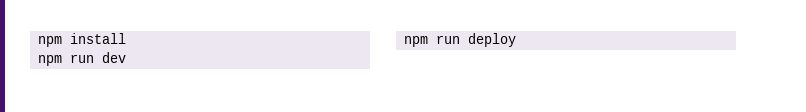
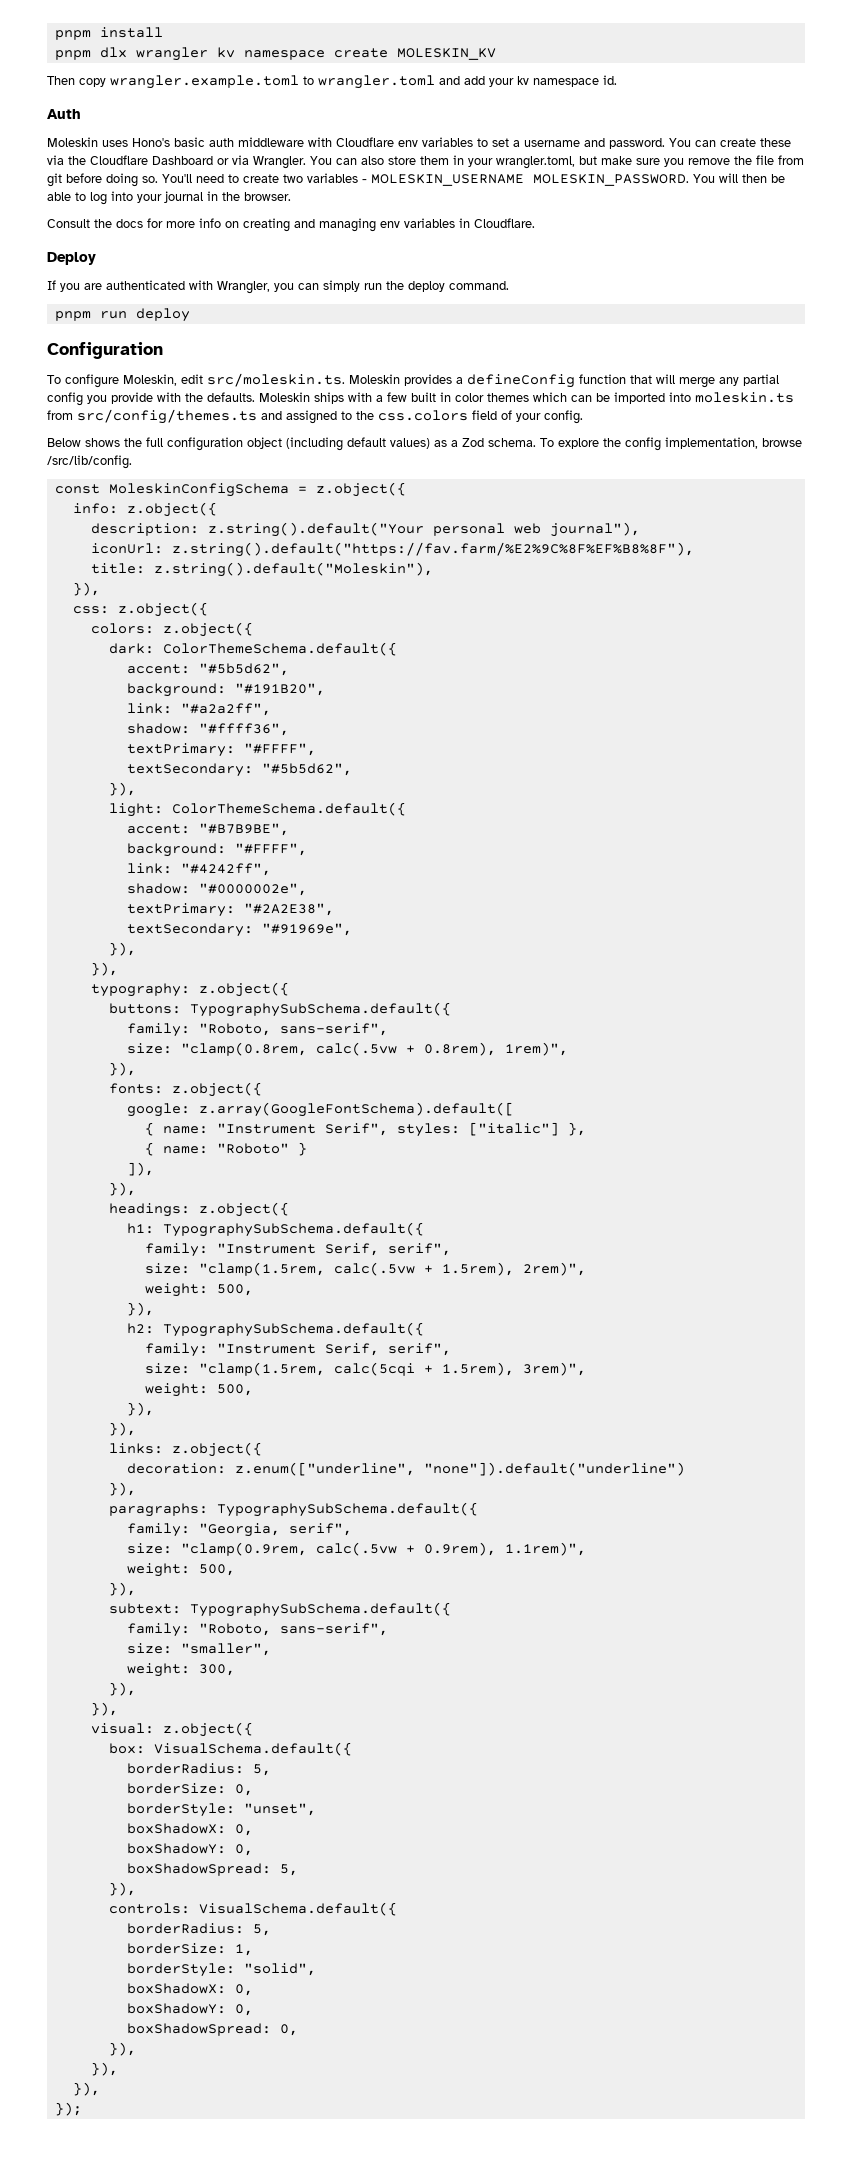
- npm install
+ pnpm install
- npm run dev
- npm run deploy
+ pnpm dlx wrangler kv namespace create MOLESKIN_KV
+ Then copy wrangler.example.toml to wrangler.toml and add your kv namespace id.
+ Auth
+ Moleskin uses Hono's basic auth middleware with Cloudflare env variables to set a username and password. You can create these via the Cloudflare Dashboard or via Wrangler. You can also store them in your wrangler.toml, but make sure you remove the file from git before doing so. You'll need to create two variables - MOLESKIN_USERNAME MOLESKIN_PASSWORD. You will then be able to log into your journal in the browser.
+ Consult the docs for more info on creating and managing env variables in Cloudflare.
+ Deploy
+ If you are authenticated with Wrangler, you can simply run the deploy command.
+ pnpm run deploy
+ Configuration
+ To configure Moleskin, edit src/moleskin.ts. Moleskin provides a defineConfig function that will merge any partial config you provide with the defaults. Moleskin ships with a few built in color themes which can be imported into moleskin.ts from src/config/themes.ts and assigned to the css.colors field of your config.
+ Below shows the full configuration object (including default values) as a Zod schema. To explore the config implementation, browse /src/lib/config.
+ const MoleskinConfigSchema = z.object({
+ info: z.object({
+ description: z.string().default("Your personal web journal"),
+ iconUrl: z.string().default("https://fav.farm/%E2%9C%8F%EF%B8%8F"),
+ title: z.string().default("Moleskin"),
+ }),
+ css: z.object({
+ colors: z.object({
+ dark: ColorThemeSchema.default({
+ accent: "#5b5d62",
+ background: "#191B20",
+ link: "#a2a2ff",
+ shadow: "#ffff36",
+ textPrimary: "#FFFF",
+ textSecondary: "#5b5d62",
+ }),
+ light: ColorThemeSchema.default({
+ accent: "#B7B9BE",
+ background: "#FFFF",
+ link: "#4242ff",
+ shadow: "#0000002e",
+ textPrimary: "#2A2E38",
+ textSecondary: "#91969e",
+ }),
+ }),
+ typography: z.object({
+ buttons: TypographySubSchema.default({
+ family: "Roboto, sans-serif",
+ size: "clamp(0.8rem, calc(.5vw + 0.8rem), 1rem)",
+ }),
+ fonts: z.object({
+ google: z.array(GoogleFontSchema).default([
+ { name: "Instrument Serif", styles: ["italic"] },
+ { name: "Roboto" }
+ ]),
+ }),
+ headings: z.object({
+ h1: TypographySubSchema.default({
+ family: "Instrument Serif, serif",
+ size: "clamp(1.5rem, calc(.5vw + 1.5rem), 2rem)",
+ weight: 500,
+ }),
+ h2: TypographySubSchema.default({
+ family: "Instrument Serif, serif",
+ size: "clamp(1.5rem, calc(5cqi + 1.5rem), 3rem)",
+ weight: 500,
+ }),
+ }),
+ links: z.object({
+ decoration: z.enum(["underline", "none"]).default("underline")
+ }),
+ paragraphs: TypographySubSchema.default({
+ family: "Georgia, serif",
+ size: "clamp(0.9rem, calc(.5vw + 0.9rem), 1.1rem)",
+ weight: 500,
+ }),
+ subtext: TypographySubSchema.default({
+ family: "Roboto, sans-serif",
+ size: "smaller",
+ weight: 300,
+ }),
+ }),
+ visual: z.object({
+ box: VisualSchema.default({
+ borderRadius: 5,
+ borderSize: 0,
+ borderStyle: "unset",
+ boxShadowX: 0,
+ boxShadowY: 0,
+ boxShadowSpread: 5,
+ }),
+ controls: VisualSchema.default({
+ borderRadius: 5,
+ borderSize: 1,
+ borderStyle: "solid",
+ boxShadowX: 0,
+ boxShadowY: 0,
+ boxShadowSpread: 0,
+ }),
+ }),
+ }),
+ });

